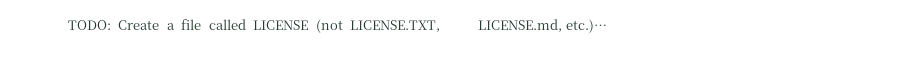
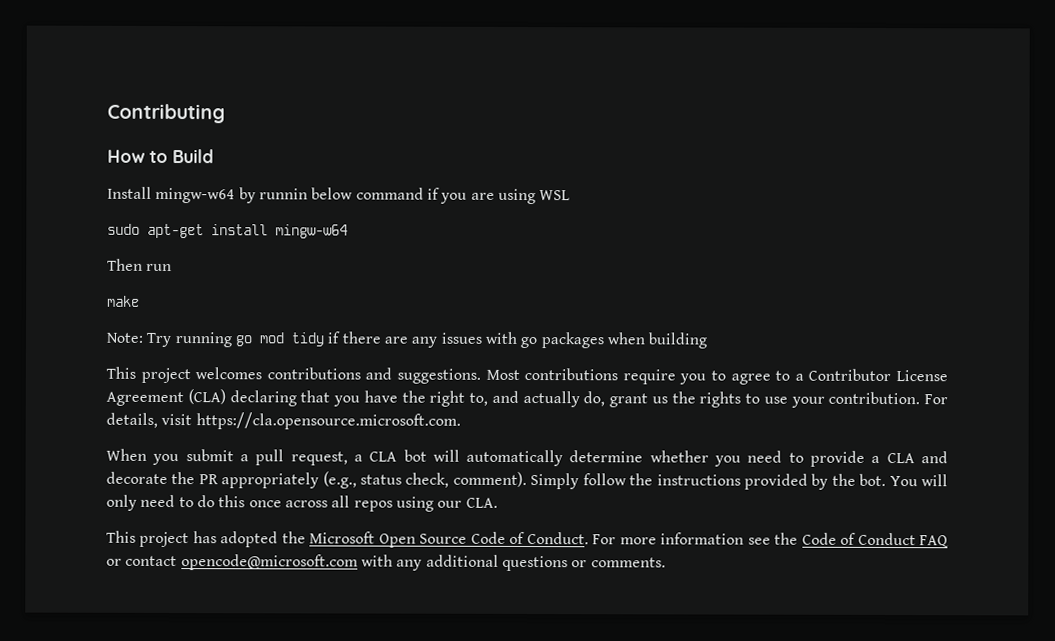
- TODO: Create a file called LICENSE (not LICENSE.TXT, LICENSE.md, etc.)…
+ Contributing
+ How to Build
+ Install mingw-w64 by runnin below command if you are using WSL
+ sudo apt-get install mingw-w64
+ Then run
+ make
+ Note: Try running go mod tidy if there are any issues with go packages when building
+ This project welcomes contributions and suggestions. Most contributions require you to agree to a Contributor License Agreement (CLA) declaring that you have the right to, and actually do, grant us the rights to use your contribution. For details, visit https://cla.opensource.microsoft.com.
+ When you submit a pull request, a CLA bot will automatically determine whether you need to provide a CLA and decorate the PR appropriately (e.g., status check, comment). Simply follow the instructions provided by the bot. You will only need to do this once across all repos using our CLA.
+ This project has adopted the Microsoft Open Source Code of Conduct. For more information see the Code of Conduct FAQ or contact opencode@microsoft.com with any additional questions or comments.

